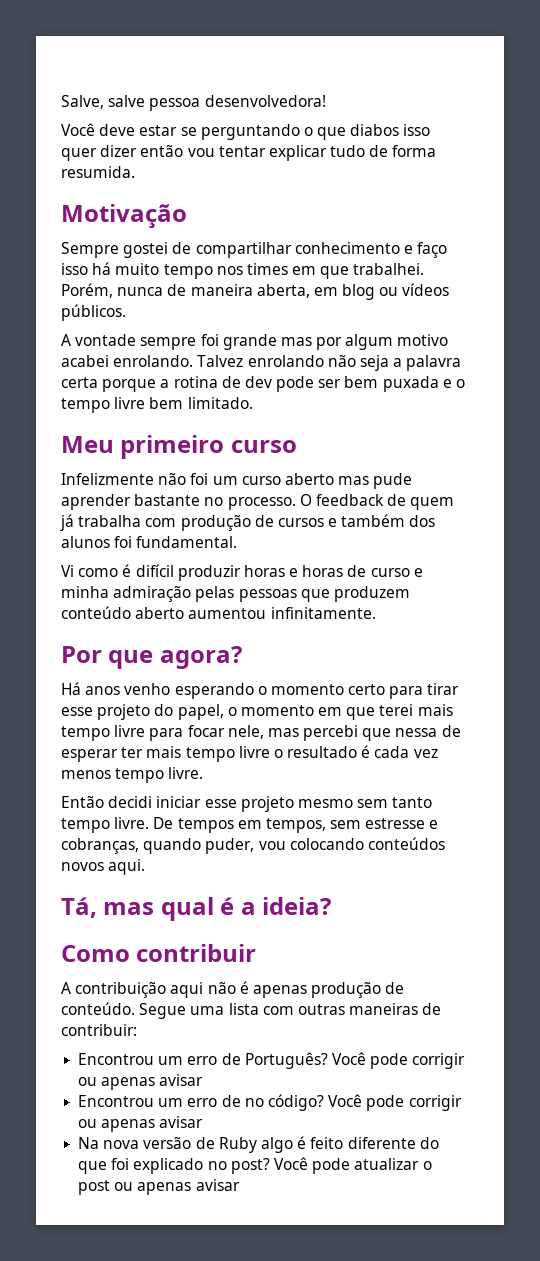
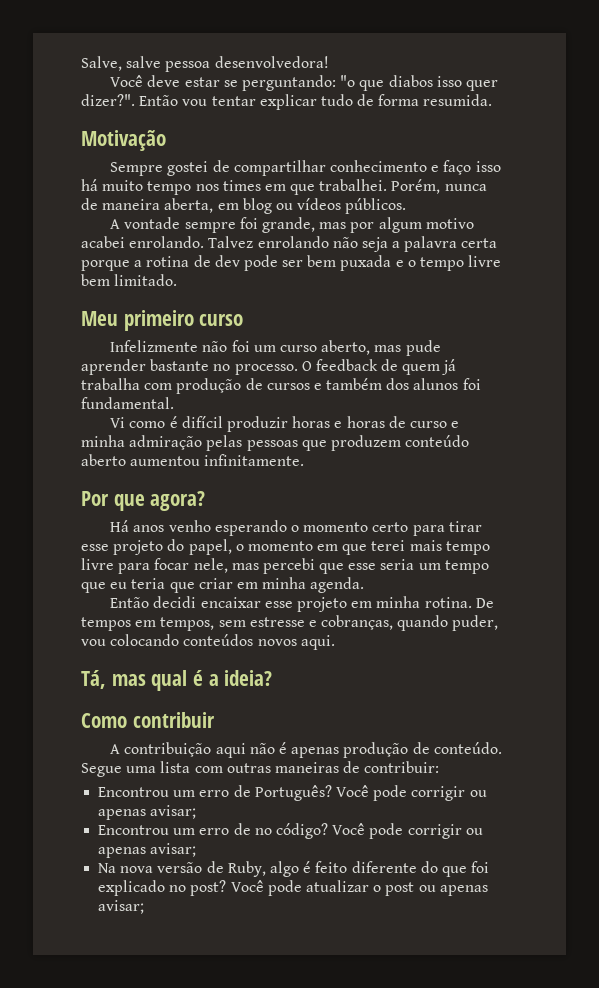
- Você deve estar se perguntando o que diabos isso quer dizer então vou tentar explicar tudo de forma resumida.
+ Você deve estar se perguntando: "o que diabos isso quer dizer?". Então vou tentar explicar tudo de forma resumida.
- A vontade sempre foi grande mas por algum motivo acabei enrolando.
+ A vontade sempre foi grande, mas por algum motivo acabei enrolando.
- Infelizmente não foi um curso aberto mas pude aprender bastante no processo.
+ Infelizmente não foi um curso aberto, mas pude aprender bastante no processo.
- Há anos venho esperando o momento certo para tirar esse projeto do papel, o momento em que terei mais tempo livre para focar nele, mas percebi que nessa de esperar ter mais tempo livre o resultado é cada vez menos tempo livre.
+ Há anos venho esperando o momento certo para tirar esse projeto do papel, o momento em que terei mais tempo livre para focar nele, mas percebi que esse seria um tempo que eu teria que criar em minha agenda.
- Então decidi iniciar esse projeto mesmo sem tanto tempo livre.
+ Então decidi encaixar esse projeto em minha rotina.
- Encontrou um erro de Português? Você pode corrigir ou apenas avisar
+ Encontrou um erro de Português? Você pode corrigir ou apenas avisar;
- Encontrou um erro de no código? Você pode corrigir ou apenas avisar
+ Encontrou um erro de no código? Você pode corrigir ou apenas avisar;
- Na nova versão de Ruby algo é feito diferente do que foi explicado no post?
+ Na nova versão de Ruby, algo é feito diferente do que foi explicado no post?
- Você pode atualizar o post ou apenas avisar
+ Você pode atualizar o post ou apenas avisar;

